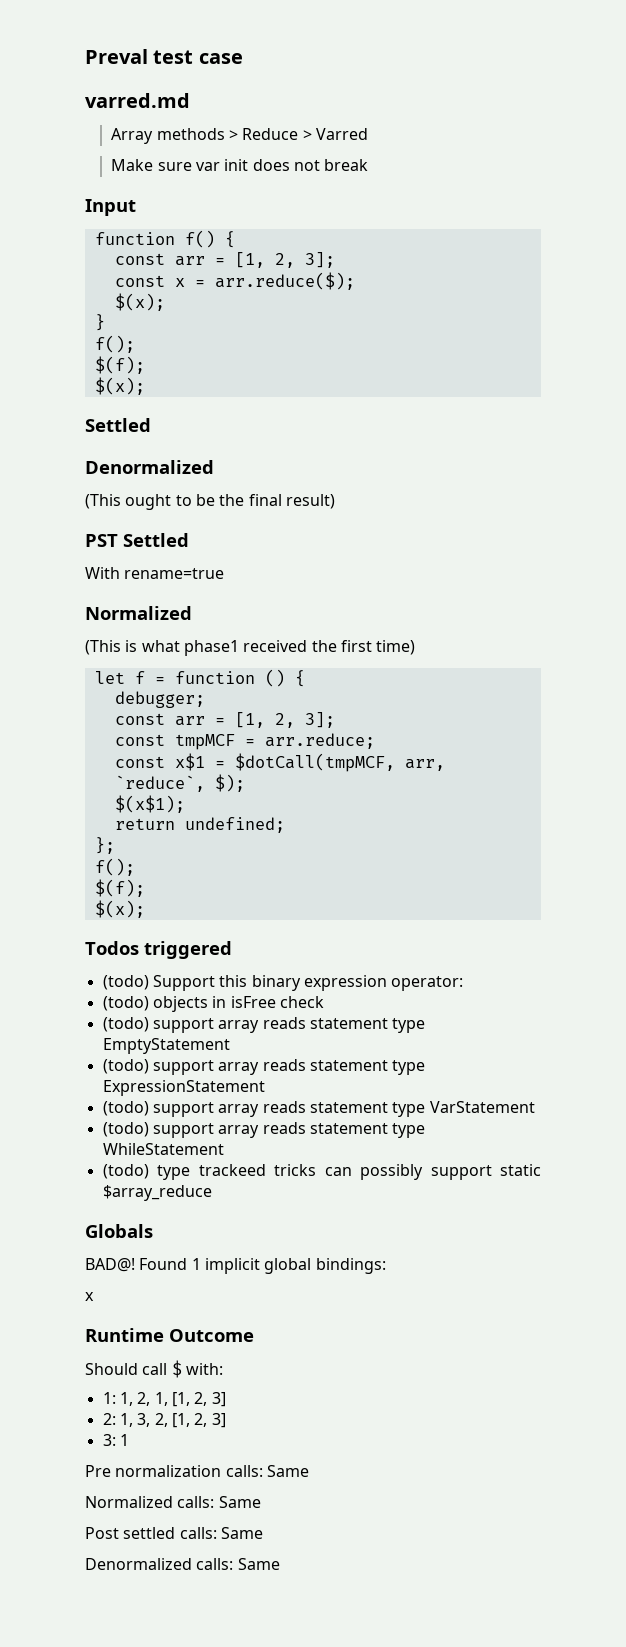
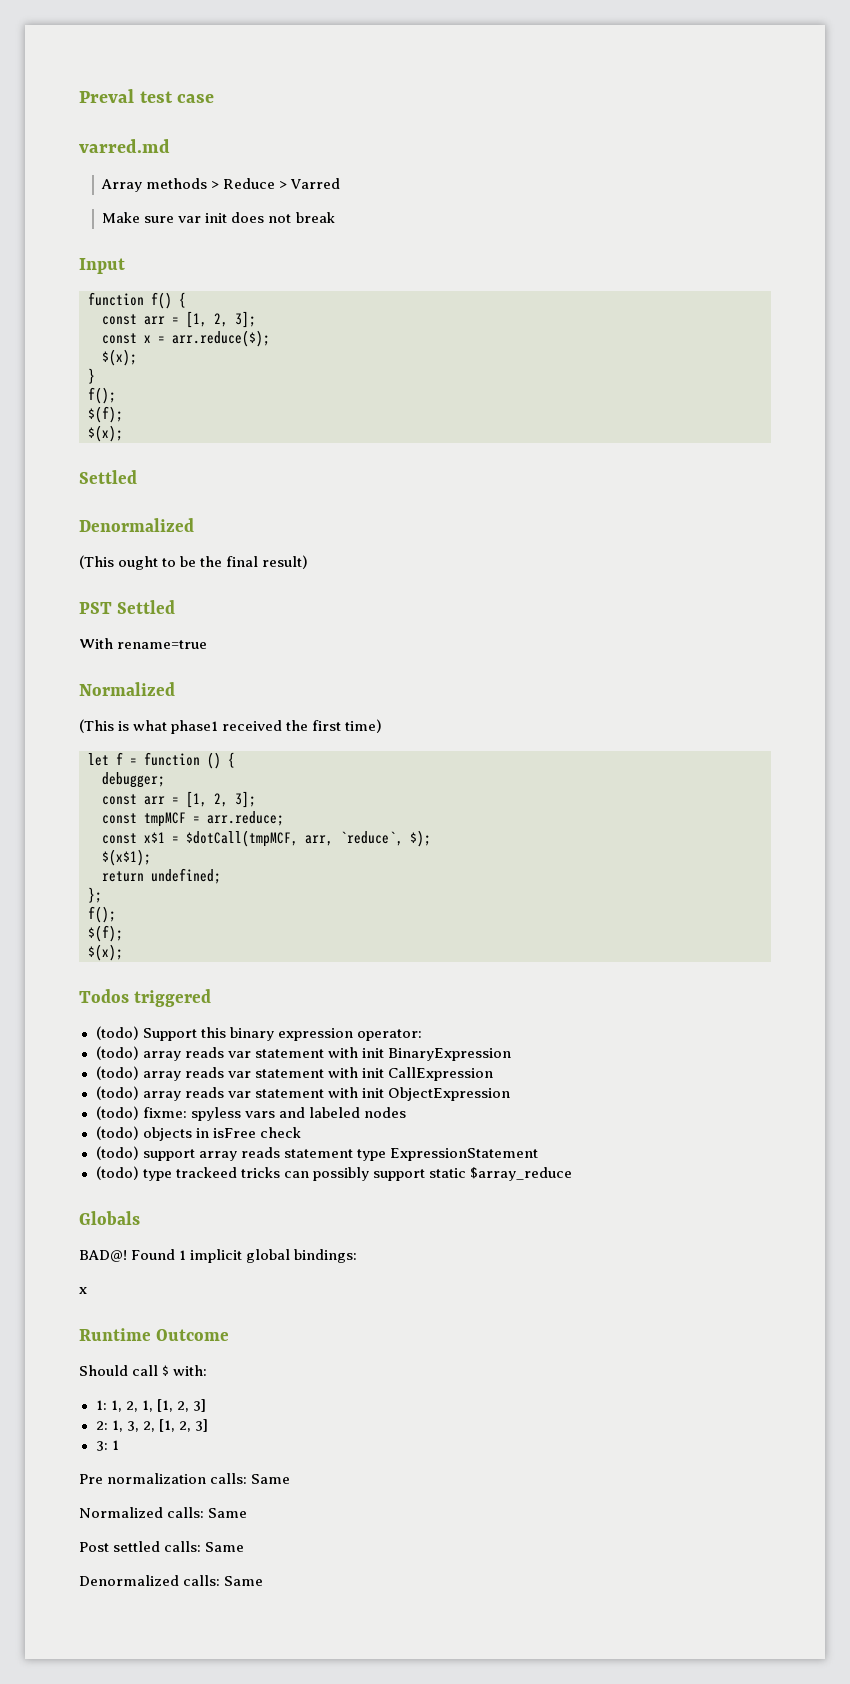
+ (todo) array reads var statement with init BinaryExpression
+ (todo) array reads var statement with init CallExpression
+ (todo) array reads var statement with init ObjectExpression
+ (todo) fixme: spyless vars and labeled nodes
- (todo) support array reads statement type EmptyStatement
- (todo) support array reads statement type VarStatement
- (todo) support array reads statement type WhileStatement

